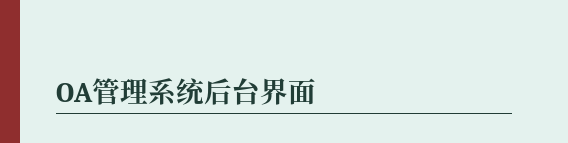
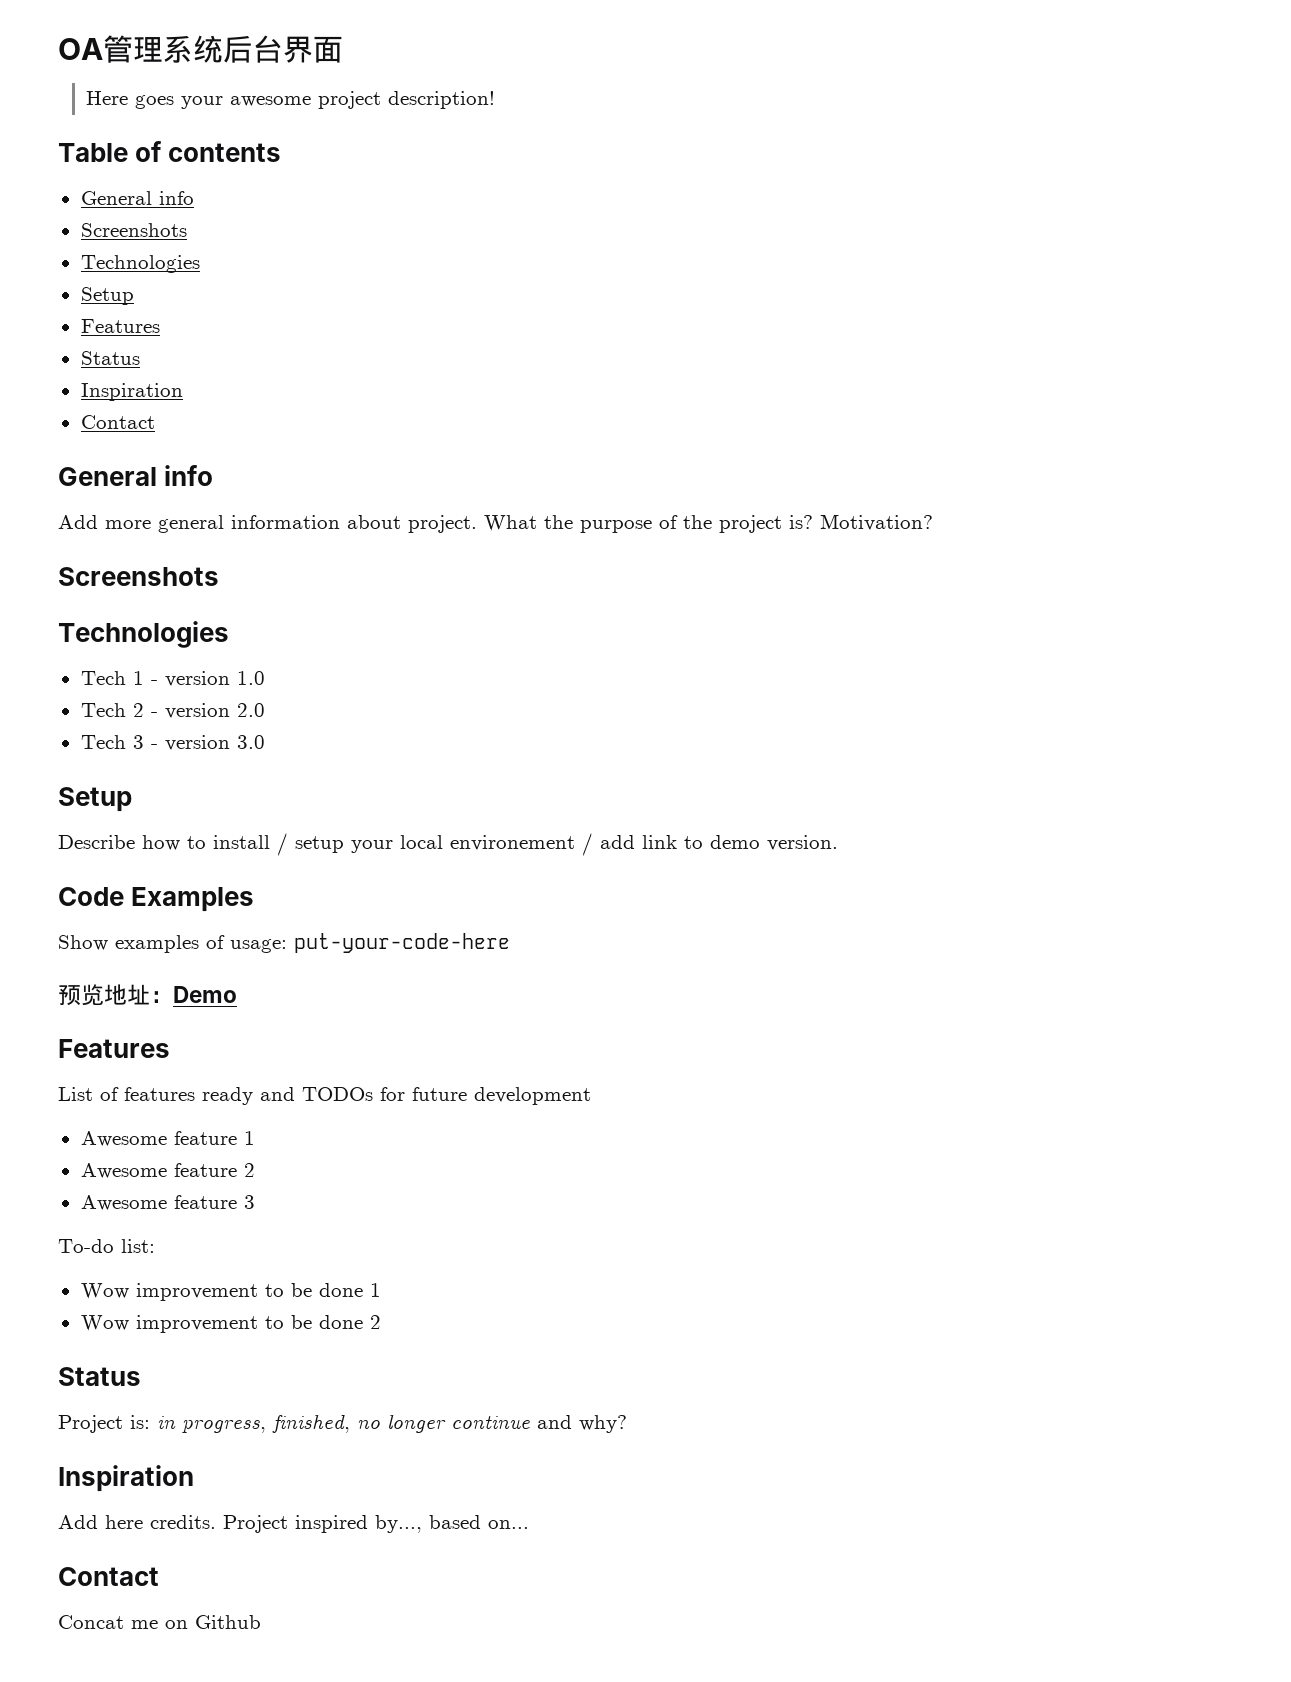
+ Here goes your awesome project description!
+ Table of contents
+ General info
+ Screenshots
+ Technologies
+ Setup
+ Features
+ Status
+ Inspiration
+ Contact
+ General info
+ Add more general information about project. What the purpose of the project is? Motivation?
+ Screenshots
+ Technologies
+ Tech 1 - version 1.0
+ Tech 2 - version 2.0
+ Tech 3 - version 3.0
+ Setup
+ Describe how to install / setup your local environement / add link to demo version.
+ Code Examples
+ Show examples of usage: put-your-code-here
+ 预览地址：Demo
+ Features
+ List of features ready and TODOs for future development
+ Awesome feature 1
+ Awesome feature 2
+ Awesome feature 3
+ To-do list:
+ Wow improvement to be done 1
+ Wow improvement to be done 2
+ Status
+ Project is: in progress, finished, no longer continue and why?
+ Inspiration
+ Add here credits. Project inspired by..., based on...
+ Contact
+ Concat me on Github

